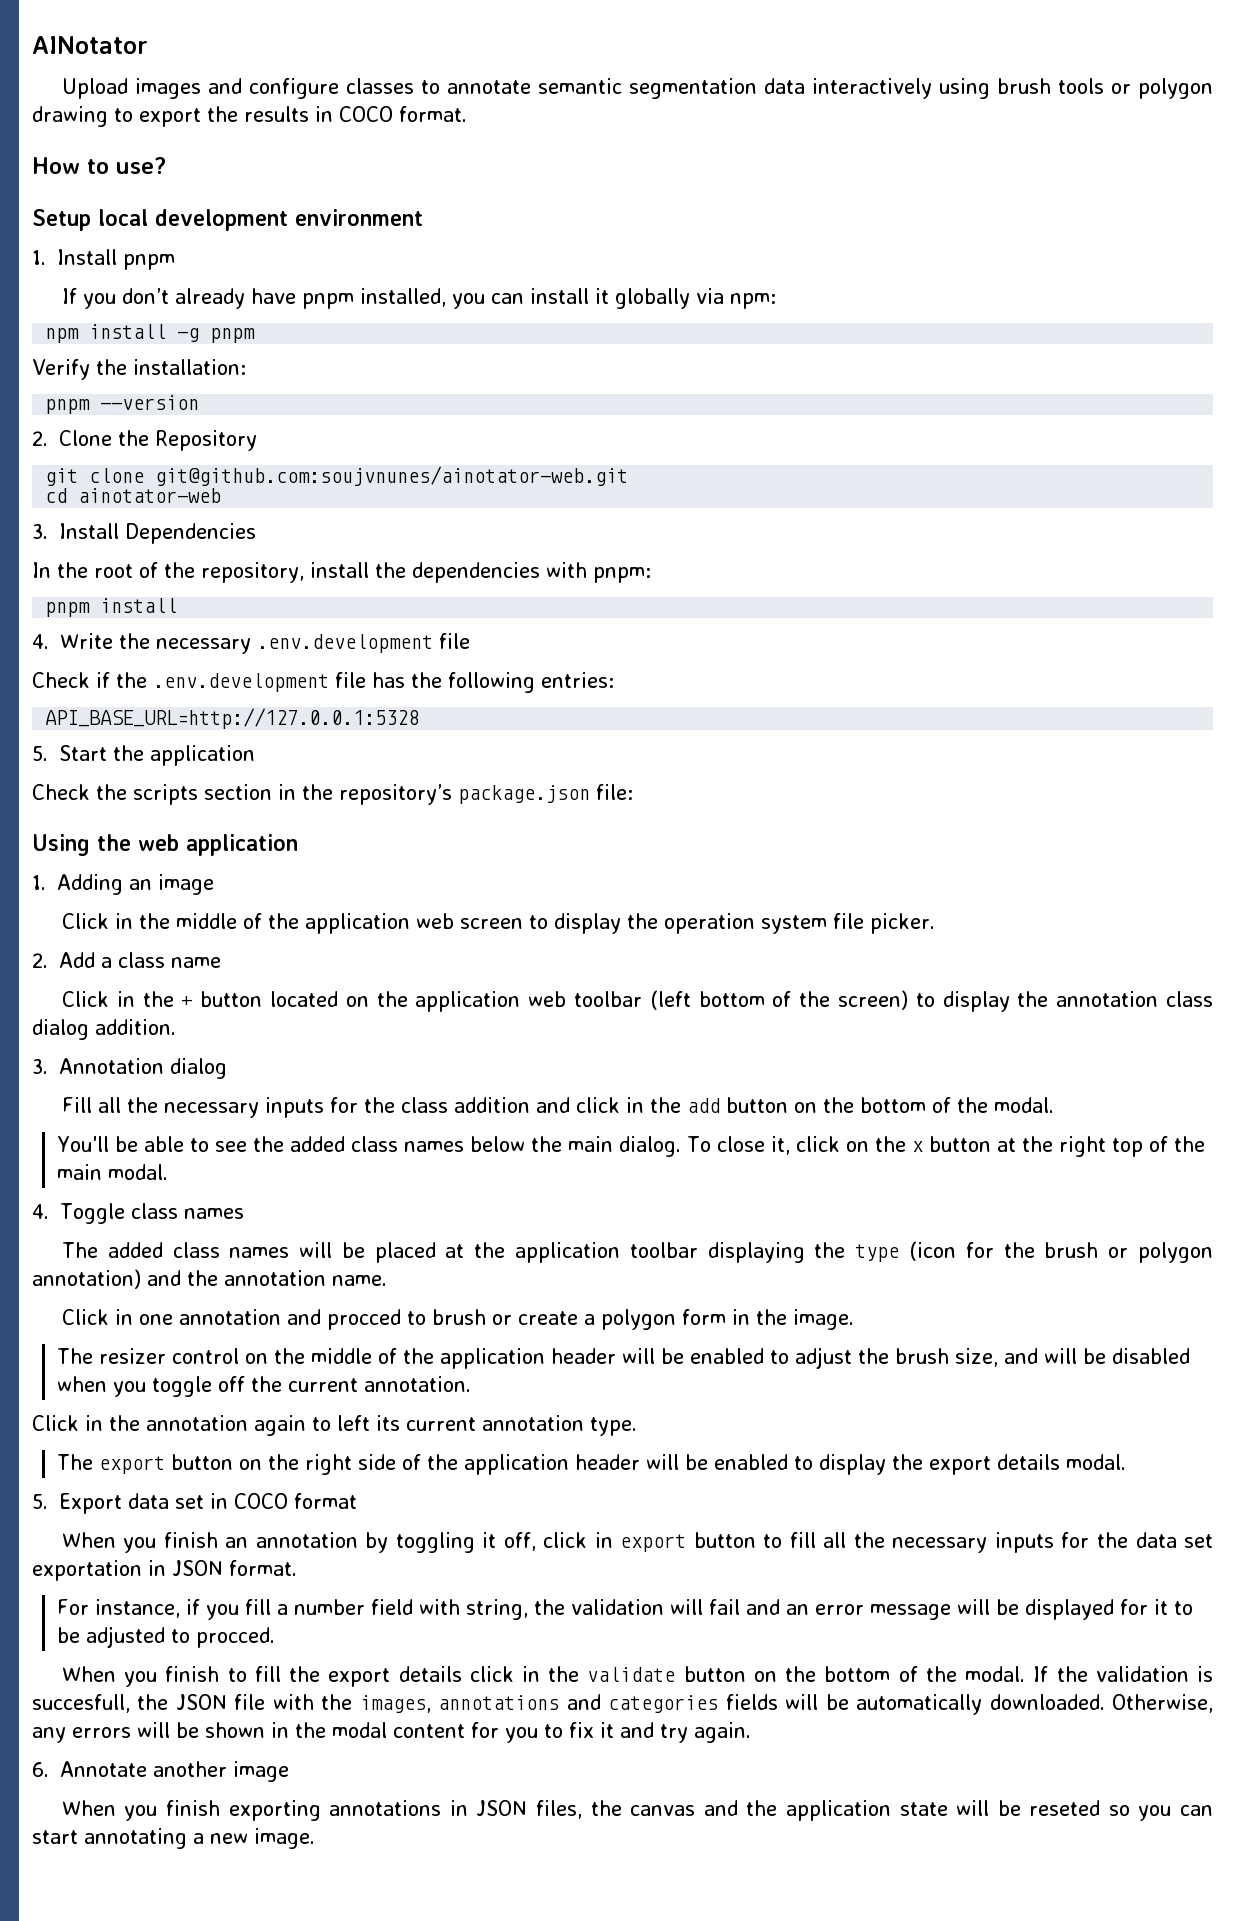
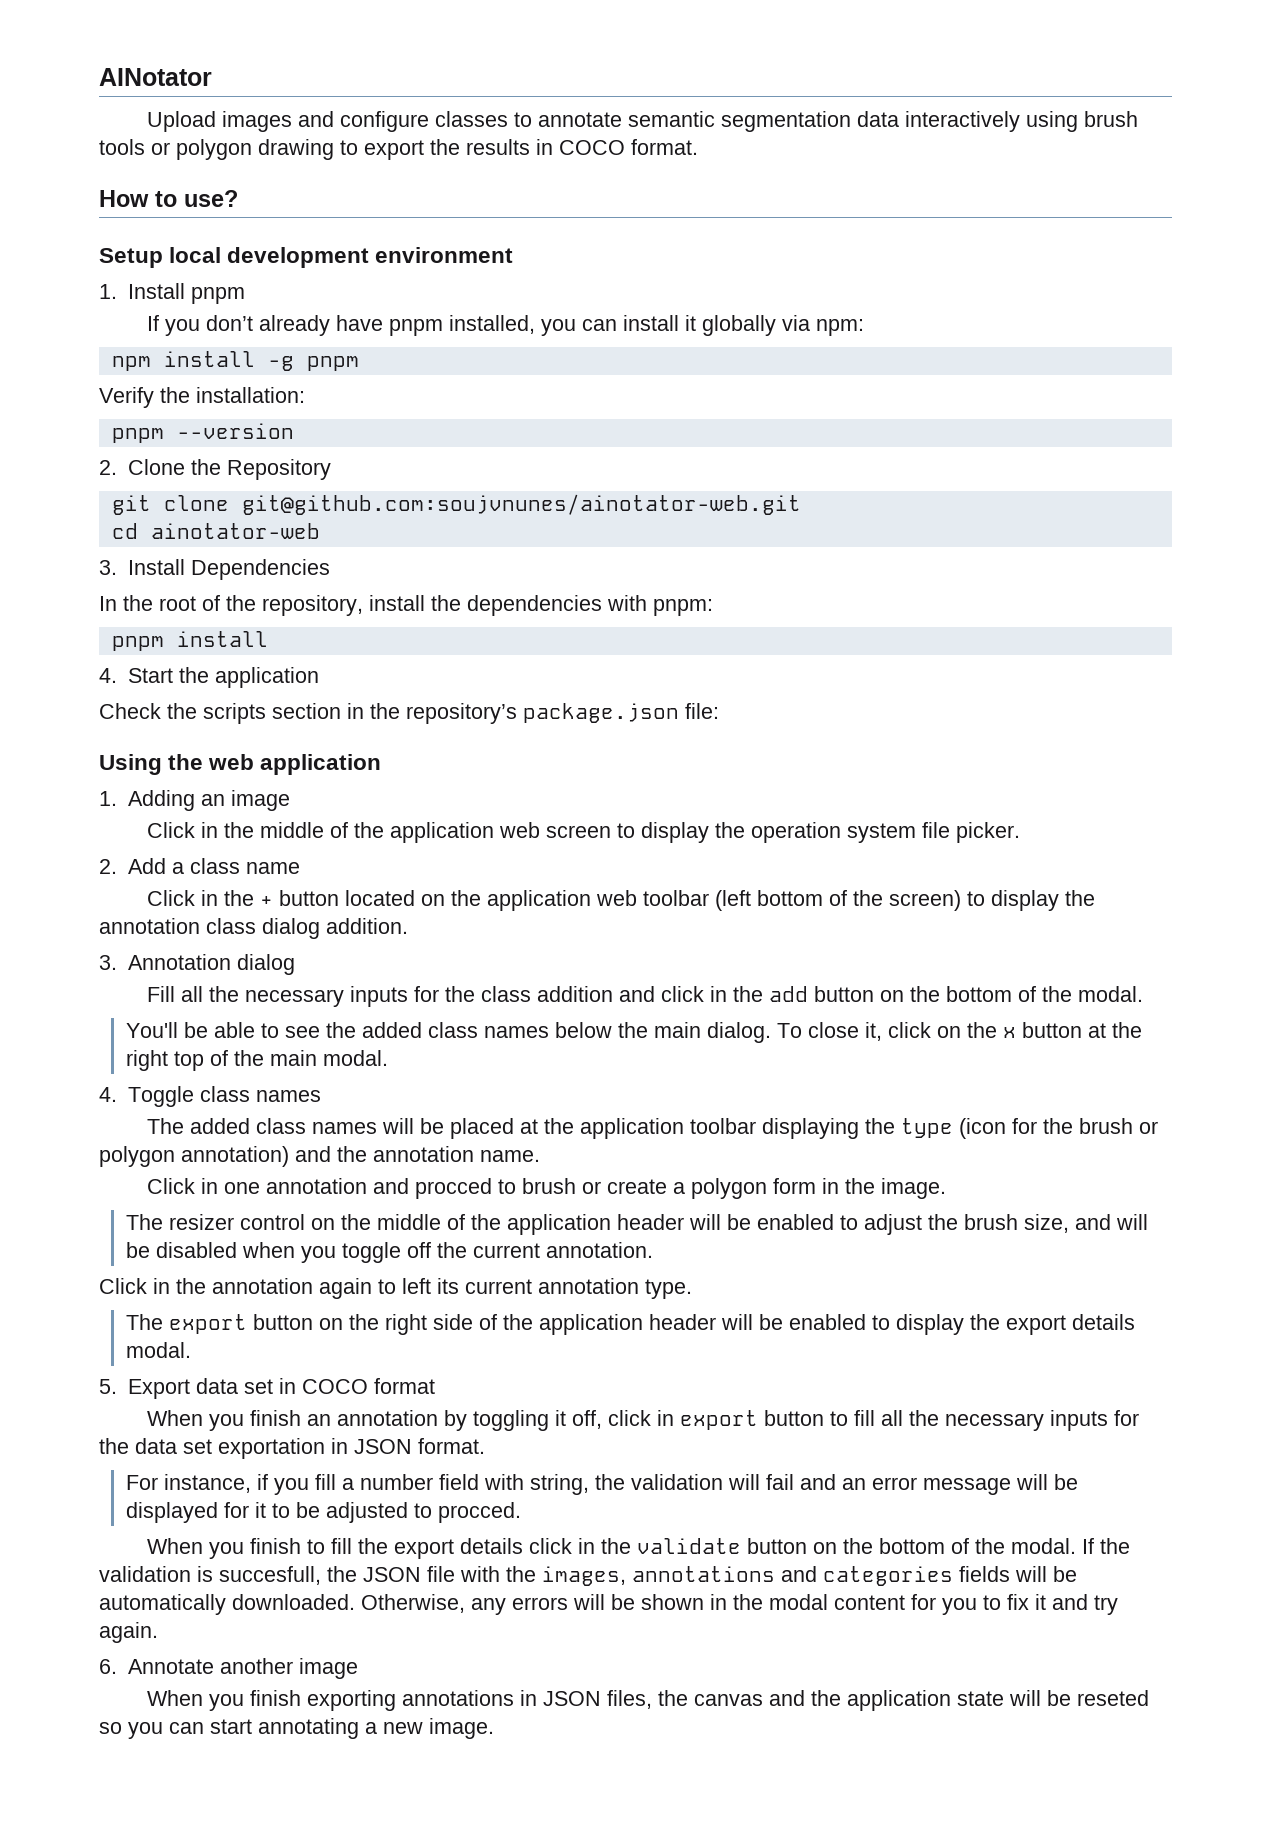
- 4. Write the necessary .env.development file
- Check if the .env.development file has the following entries:
- API_BASE_URL=http://127.0.0.1:5328
- 5. Start the application
+ 4. Start the application

